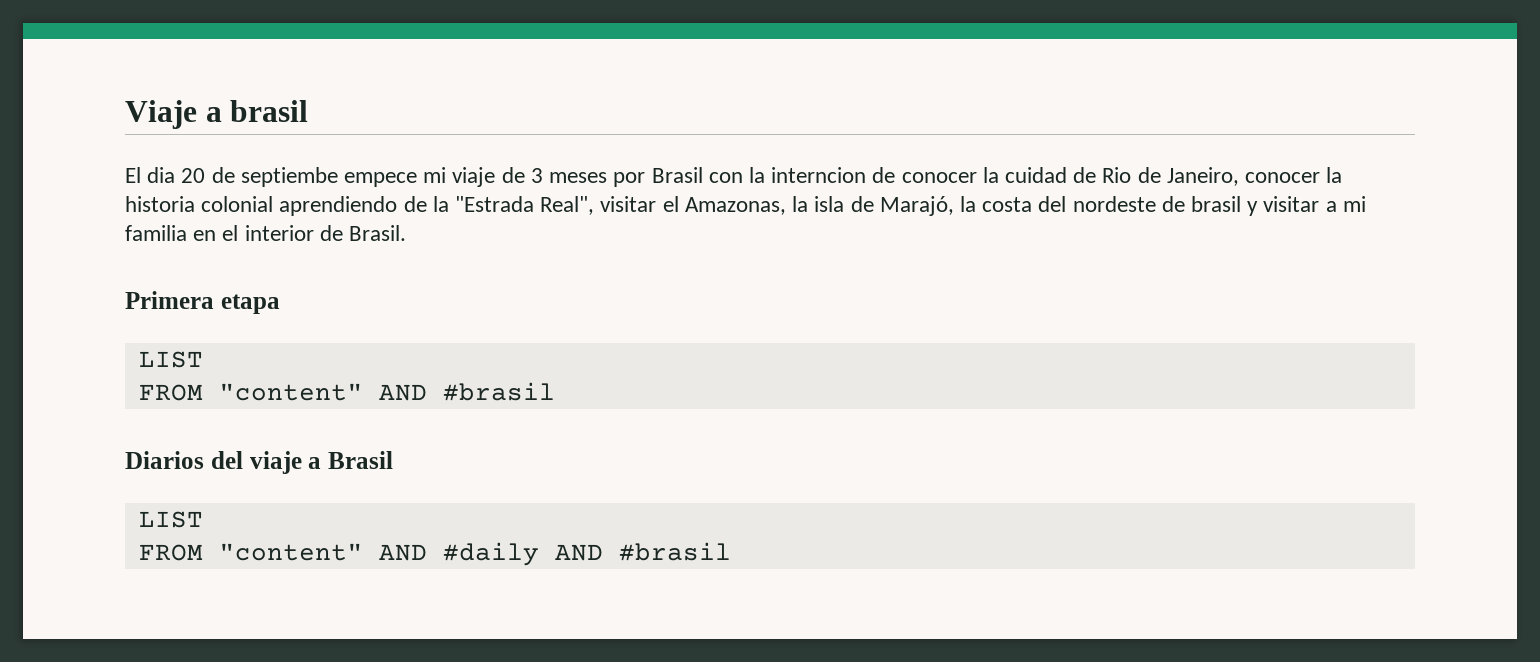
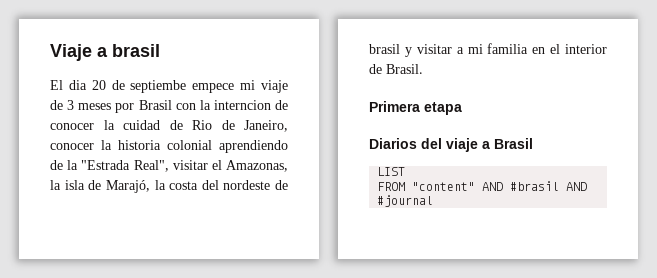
  Primera etapa
- LIST
- FROM "content" AND #brasil
- FROM "content" AND #daily AND #brasil
+ FROM "content" AND #brasil AND #journal

